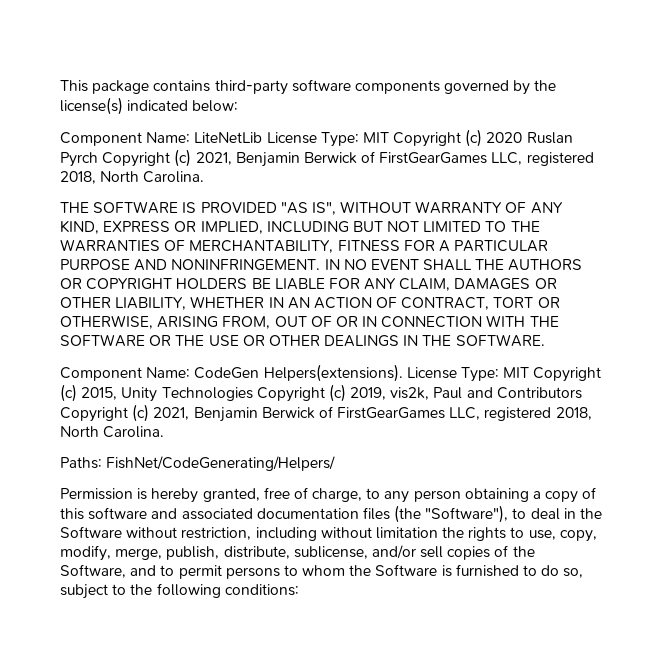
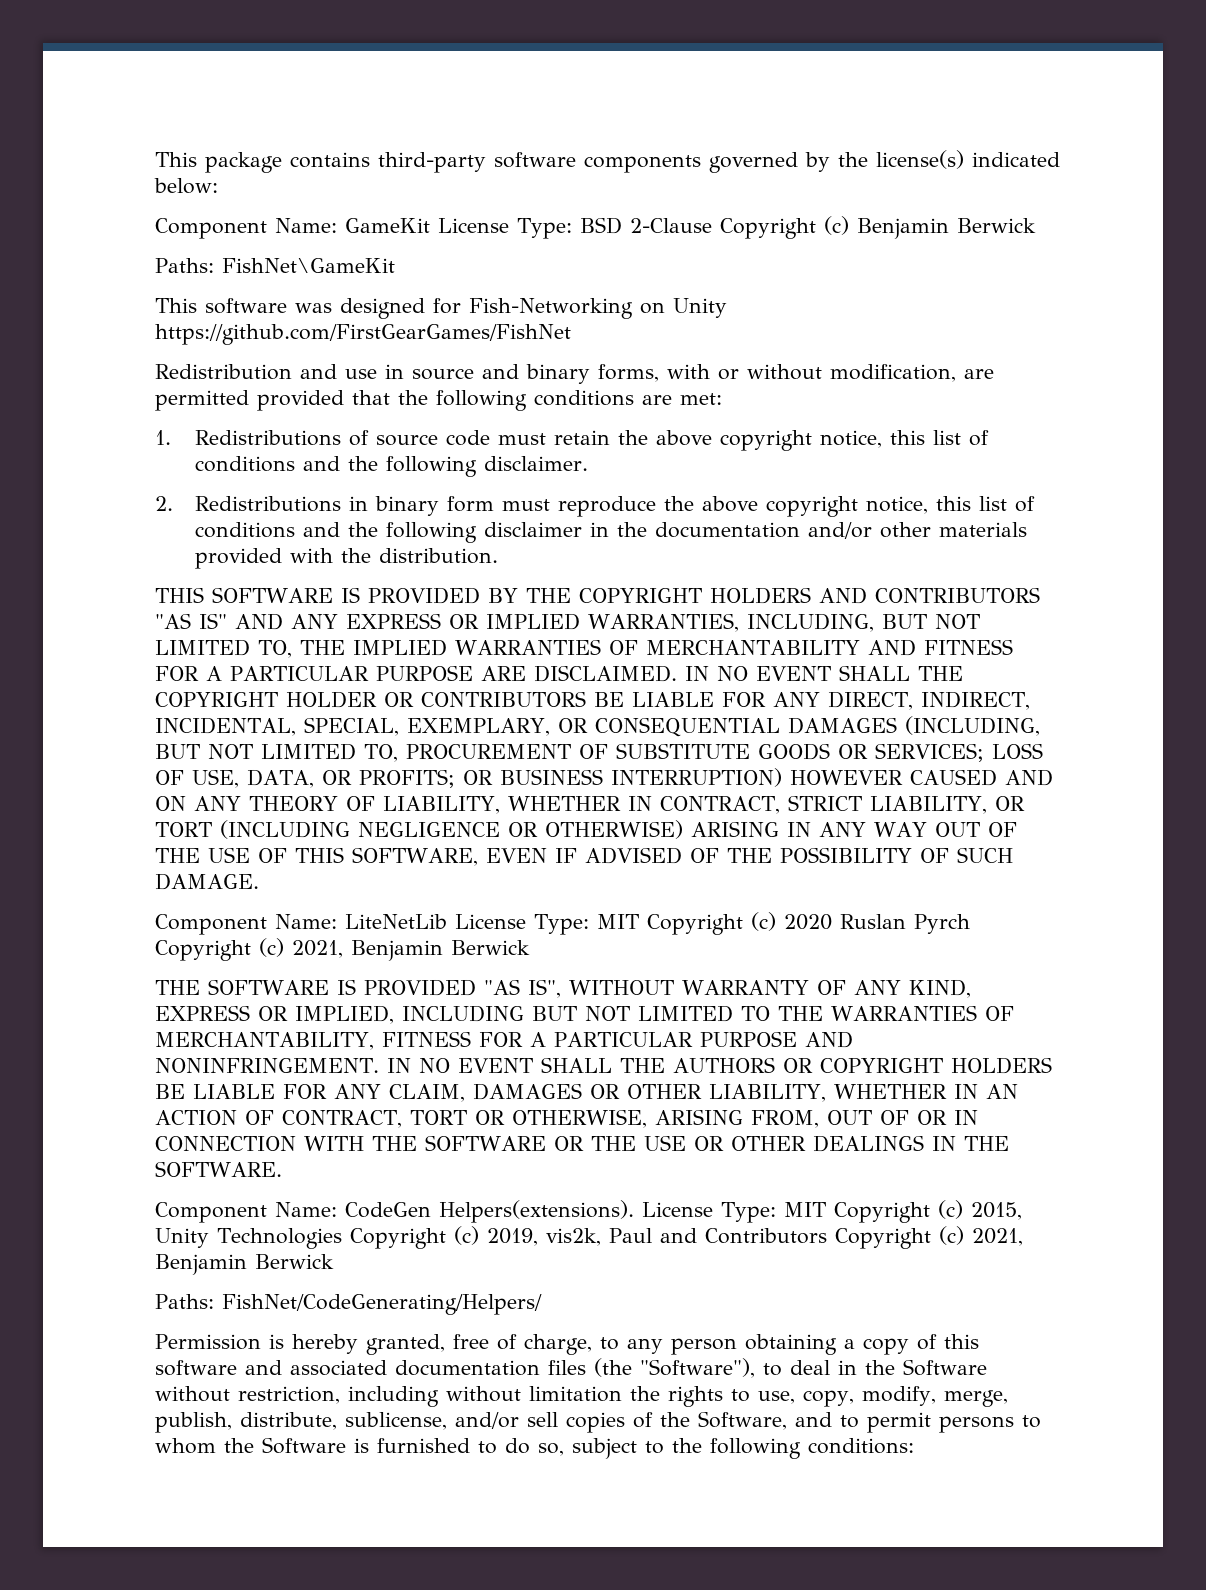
+ Component Name: GameKit License Type: BSD 2-Clause Copyright (c) Benjamin Berwick
+ Paths: FishNet\GameKit
+ This software was designed for Fish-Networking on Unity https://github.com/FirstGearGames/FishNet
+ Redistribution and use in source and binary forms, with or without modification, are permitted provided that the following conditions are met:
+ 1. Redistributions of source code must retain the above copyright notice, this list of conditions and the following disclaimer.
+ 2. Redistributions in binary form must reproduce the above copyright notice, this list of conditions and the following disclaimer in the documentation and/or other materials provided with the distribution.
+ THIS SOFTWARE IS PROVIDED BY THE COPYRIGHT HOLDERS AND CONTRIBUTORS "AS IS" AND ANY EXPRESS OR IMPLIED WARRANTIES, INCLUDING, BUT NOT LIMITED TO, THE IMPLIED WARRANTIES OF MERCHANTABILITY AND FITNESS FOR A PARTICULAR PURPOSE ARE DISCLAIMED. IN NO EVENT SHALL THE COPYRIGHT HOLDER OR CONTRIBUTORS BE LIABLE FOR ANY DIRECT, INDIRECT, INCIDENTAL, SPECIAL, EXEMPLARY, OR CONSEQUENTIAL DAMAGES (INCLUDING, BUT NOT LIMITED TO, PROCUREMENT OF SUBSTITUTE GOODS OR SERVICES; LOSS OF USE, DATA, OR PROFITS; OR BUSINESS INTERRUPTION) HOWEVER CAUSED AND ON ANY THEORY OF LIABILITY, WHETHER IN CONTRACT, STRICT LIABILITY, OR TORT (INCLUDING NEGLIGENCE OR OTHERWISE) ARISING IN ANY WAY OUT OF THE USE OF THIS SOFTWARE, EVEN IF ADVISED OF THE POSSIBILITY OF SUCH DAMAGE.
- Component Name: LiteNetLib License Type: MIT Copyright (c) 2020 Ruslan Pyrch Copyright (c) 2021, Benjamin Berwick of FirstGearGames LLC, registered 2018, North Carolina.
+ Component Name: LiteNetLib License Type: MIT Copyright (c) 2020 Ruslan Pyrch Copyright (c) 2021, Benjamin Berwick
- License Type: MIT Copyright (c) 2015, Unity Technologies Copyright (c) 2019, vis2k, Paul and Contributors Copyright (c) 2021, Benjamin Berwick of FirstGearGames LLC, registered 2018, North Carolina.
+ License Type: MIT Copyright (c) 2015, Unity Technologies Copyright (c) 2019, vis2k, Paul and Contributors Copyright (c) 2021, Benjamin Berwick

